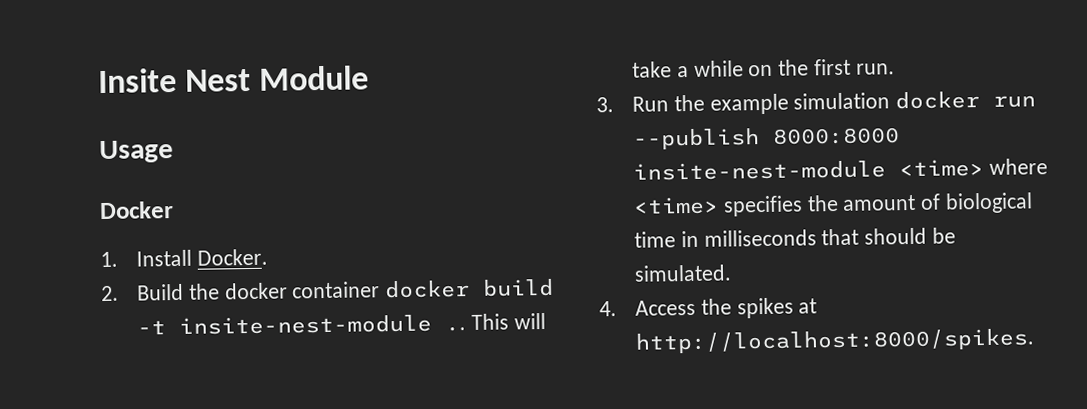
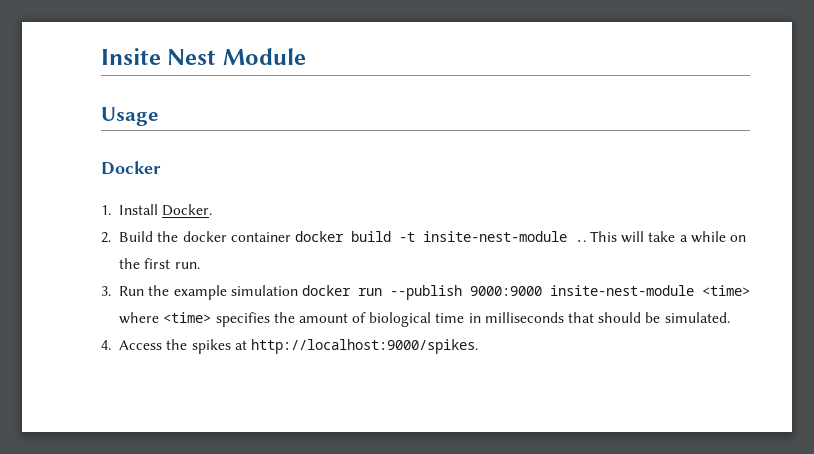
- 3. Run the example simulation docker run --publish 8000:8000 insite-nest-module <time> where <time> specifies the amount of biological time in milliseconds that should be simulated.
+ 3. Run the example simulation docker run --publish 9000:9000 insite-nest-module <time> where <time> specifies the amount of biological time in milliseconds that should be simulated.
- 4. Access the spikes at http://localhost:8000/spikes.
+ 4. Access the spikes at http://localhost:9000/spikes.

